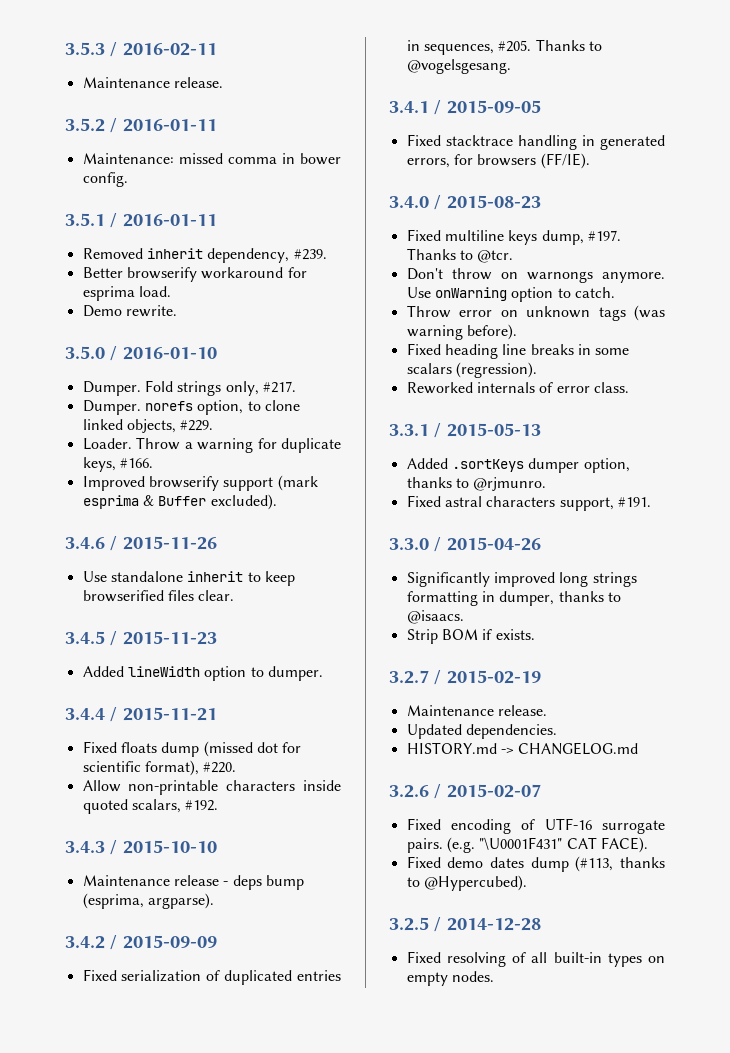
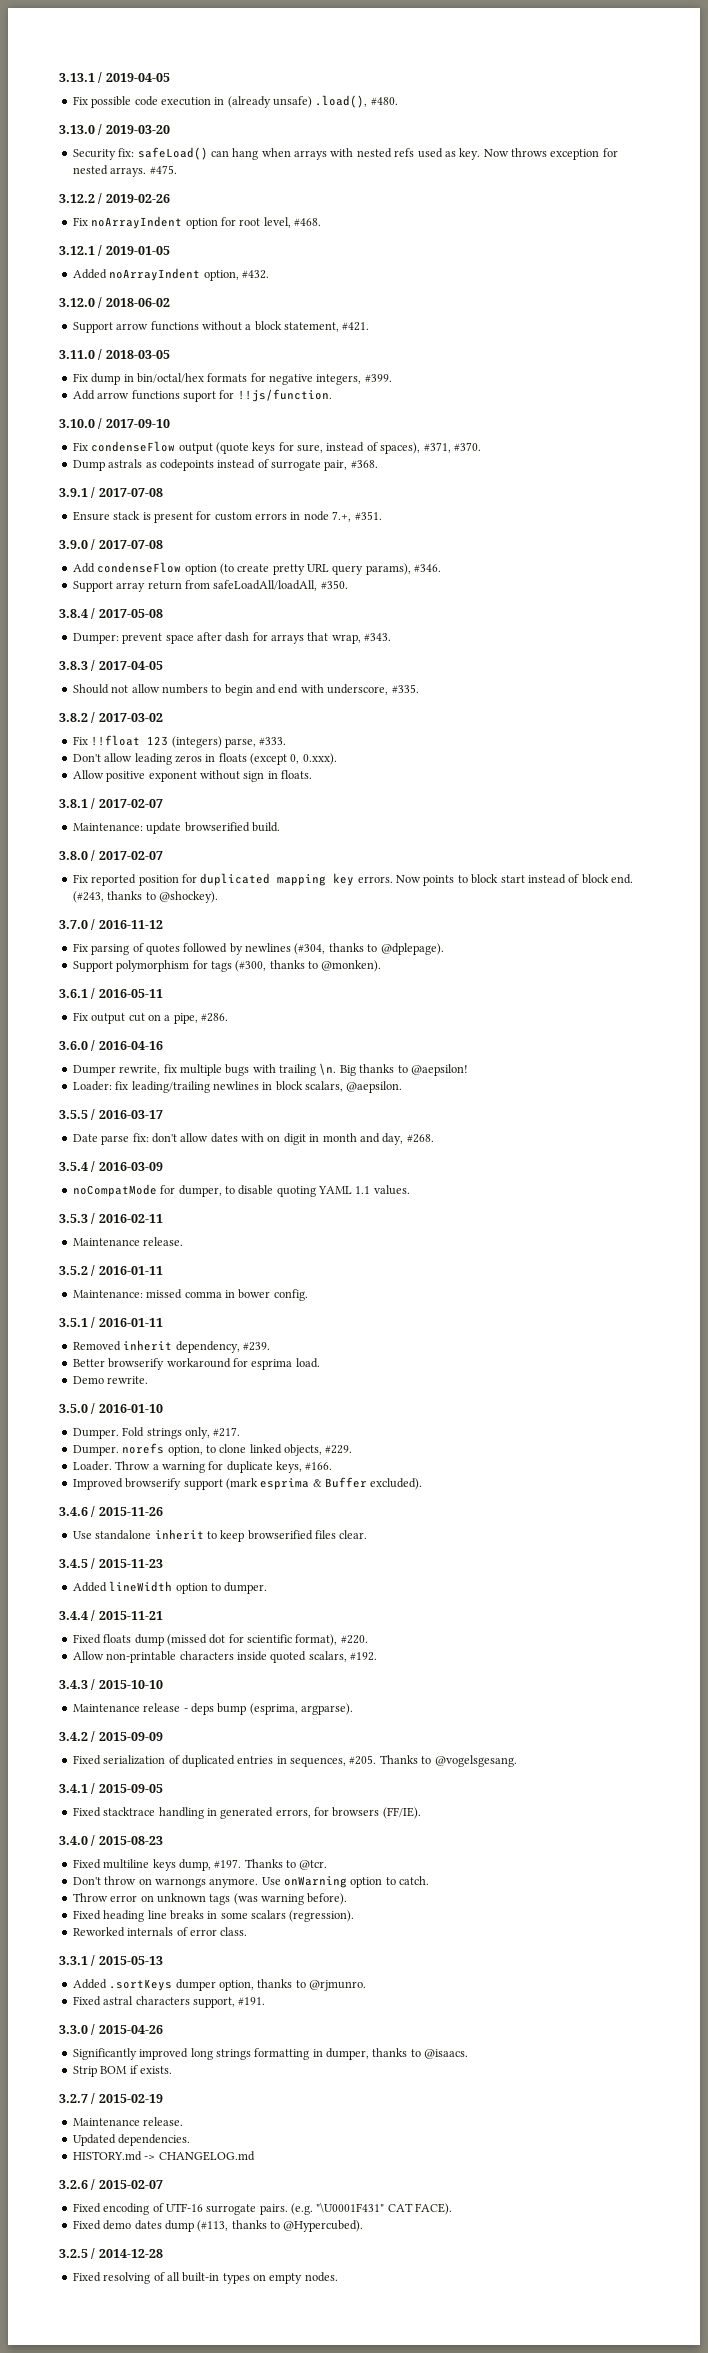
+ 3.13.1 / 2019-04-05
+ Fix possible code execution in (already unsafe) .load(), #480.
+ 3.13.0 / 2019-03-20
+ Security fix: safeLoad() can hang when arrays with nested refs used as key. Now throws exception for nested arrays. #475.
+ 3.12.2 / 2019-02-26
+ Fix noArrayIndent option for root level, #468.
+ 3.12.1 / 2019-01-05
+ Added noArrayIndent option, #432.
+ 3.12.0 / 2018-06-02
+ Support arrow functions without a block statement, #421.
+ 3.11.0 / 2018-03-05
+ Fix dump in bin/octal/hex formats for negative integers, #399.
+ Add arrow functions suport for !!js/function.
+ 3.10.0 / 2017-09-10
+ Fix condenseFlow output (quote keys for sure, instead of spaces), #371, #370.
+ Dump astrals as codepoints instead of surrogate pair, #368.
+ 3.9.1 / 2017-07-08
+ Ensure stack is present for custom errors in node 7.+, #351.
+ 3.9.0 / 2017-07-08
+ Add condenseFlow option (to create pretty URL query params), #346.
+ Support array return from safeLoadAll/loadAll, #350.
+ 3.8.4 / 2017-05-08
+ Dumper: prevent space after dash for arrays that wrap, #343.
+ 3.8.3 / 2017-04-05
+ Should not allow numbers to begin and end with underscore, #335.
+ 3.8.2 / 2017-03-02
+ Fix !!float 123 (integers) parse, #333.
+ Don't allow leading zeros in floats (except 0, 0.xxx).
+ Allow positive exponent without sign in floats.
+ 3.8.1 / 2017-02-07
+ Maintenance: update browserified build.
+ 3.8.0 / 2017-02-07
+ Fix reported position for duplicated mapping key errors. Now points to block start instead of block end. (#243, thanks to @shockey).
+ 3.7.0 / 2016-11-12
+ Fix parsing of quotes followed by newlines (#304, thanks to @dplepage).
+ Support polymorphism for tags (#300, thanks to @monken).
+ 3.6.1 / 2016-05-11
+ Fix output cut on a pipe, #286.
+ 3.6.0 / 2016-04-16
+ Dumper rewrite, fix multiple bugs with trailing \n. Big thanks to @aepsilon!
+ Loader: fix leading/trailing newlines in block scalars, @aepsilon.
+ 3.5.5 / 2016-03-17
+ Date parse fix: don't allow dates with on digit in month and day, #268.
+ 3.5.4 / 2016-03-09
+ noCompatMode for dumper, to disable quoting YAML 1.1 values.

